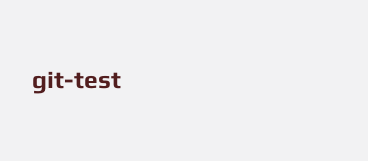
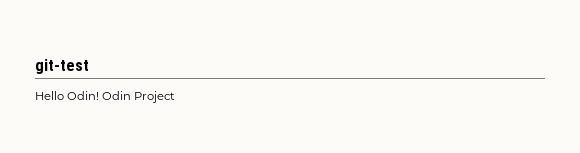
+ Hello Odin! Odin Project

